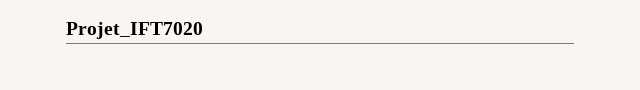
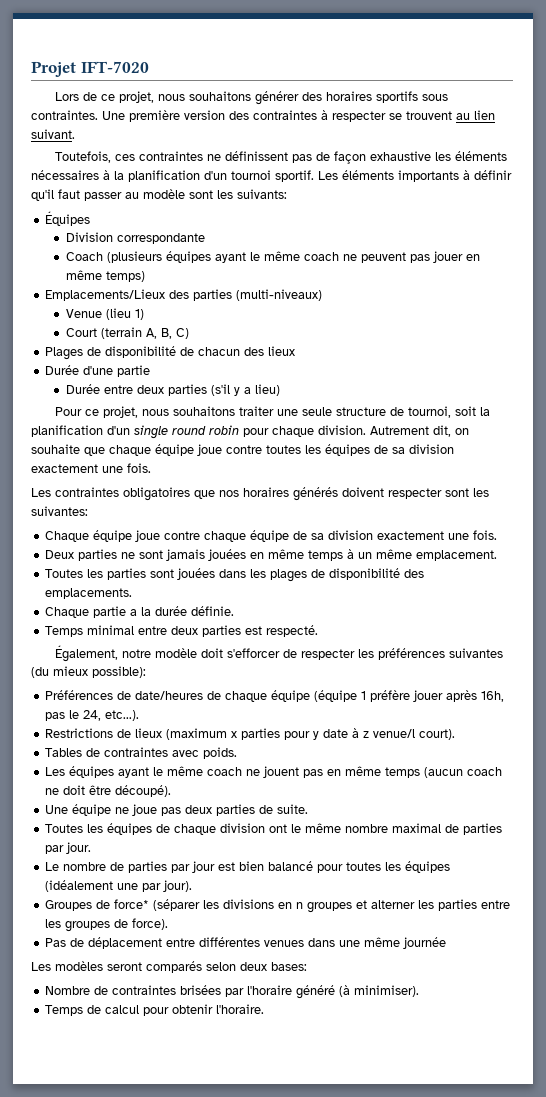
- Projet_IFT7020
+ Projet IFT-7020
+ Lors de ce projet, nous souhaitons générer des horaires sportifs sous contraintes. Une première version des contraintes à respecter se trouvent au lien suivant.
+ Toutefois, ces contraintes ne définissent pas de façon exhaustive les éléments nécessaires à la planification d'un tournoi sportif. Les éléments importants à définir qu'il faut passer au modèle sont les suivants:
+ Équipes
+ Division correspondante
+ Coach (plusieurs équipes ayant le même coach ne peuvent pas jouer en même temps)
+ Emplacements/Lieux des parties (multi-niveaux)
+ Venue (lieu 1)
+ Court (terrain A, B, C)
+ Plages de disponibilité de chacun des lieux
+ Durée d'une partie
+ Durée entre deux parties (s'il y a lieu)
+ Pour ce projet, nous souhaitons traiter une seule structure de tournoi, soit la planification d'un single round robin pour chaque division. Autrement dit, on souhaite que chaque équipe joue contre toutes les équipes de sa division exactement une fois.
+ Les contraintes obligatoires que nos horaires générés doivent respecter sont les suivantes:
+ Chaque équipe joue contre chaque équipe de sa division exactement une fois.
+ Deux parties ne sont jamais jouées en même temps à un même emplacement.
+ Toutes les parties sont jouées dans les plages de disponibilité des emplacements.
+ Chaque partie a la durée définie.
+ Temps minimal entre deux parties est respecté.
+ Également, notre modèle doit s'efforcer de respecter les préférences suivantes (du mieux possible):
+ Préférences de date/heures de chaque équipe (équipe 1 préfère jouer après 16h, pas le 24, etc...).
+ Restrictions de lieux (maximum x parties pour y date à z venue/l court).
+ Tables de contraintes avec poids.
+ Les équipes ayant le même coach ne jouent pas en même temps (aucun coach ne doit être découpé).
+ Une équipe ne joue pas deux parties de suite.
+ Toutes les équipes de chaque division ont le même nombre maximal de parties par jour.
+ Le nombre de parties par jour est bien balancé pour toutes les équipes (idéalement une par jour).
+ Groupes de force* (séparer les divisions en n groupes et alterner les parties entre les groupes de force).
+ Pas de déplacement entre différentes venues dans une même journée
+ Les modèles seront comparés selon deux bases:
+ Nombre de contraintes brisées par l'horaire généré (à minimiser).
+ Temps de calcul pour obtenir l'horaire.

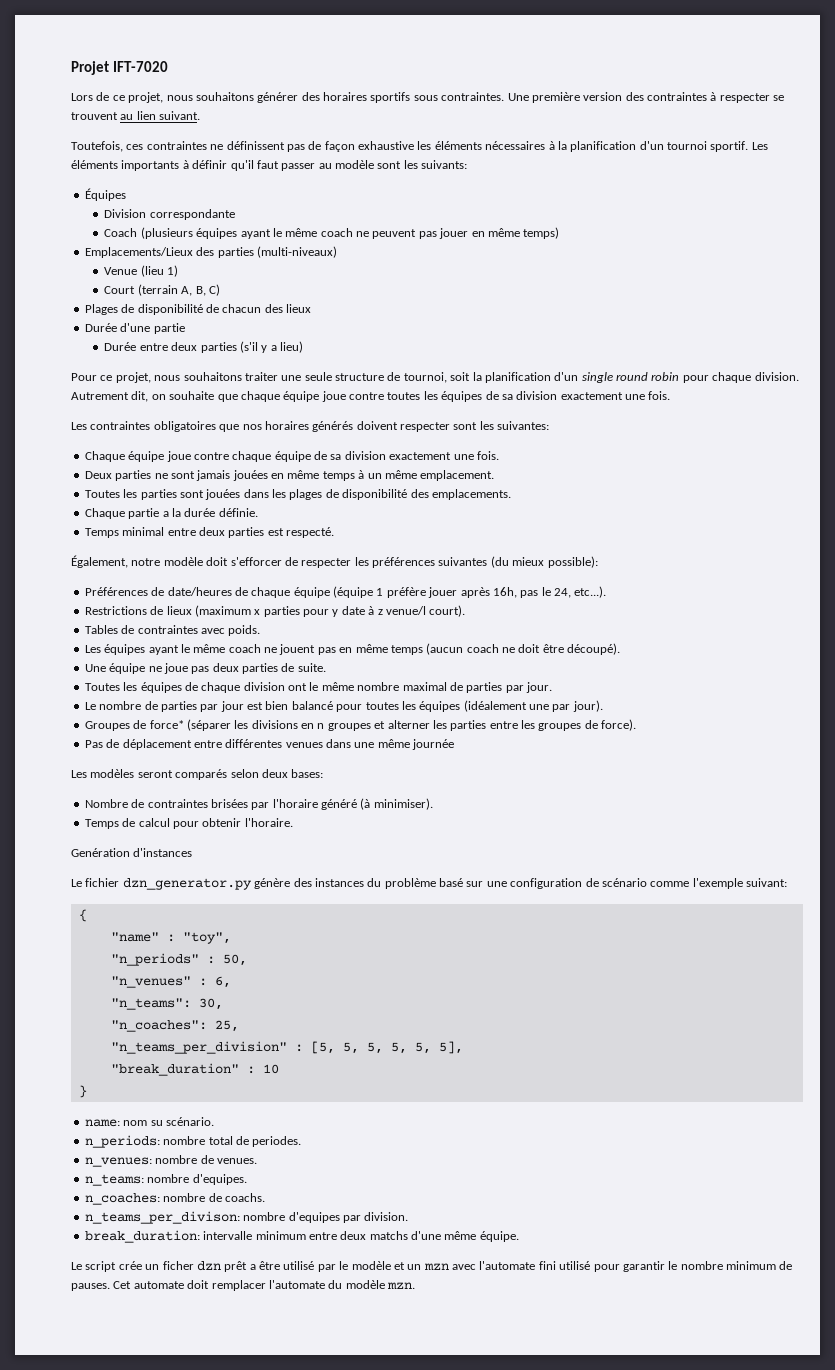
+ Genération d'instances
+ Le fichier dzn_generator.py génère des instances du problème basé sur une configuration de scénario comme l'exemple suivant:
+ {
+ "name" : "toy",
+ "n_periods" : 50,
+ "n_venues" : 6,
+ "n_teams": 30,
+ "n_coaches": 25,
+ "n_teams_per_division" : [5, 5, 5, 5, 5, 5],
+ "break_duration" : 10
+ }
+ name: nom su scénario.
+ n_periods: nombre total de periodes.
+ n_venues: nombre de venues.
+ n_teams: nombre d'equipes.
+ n_coaches: nombre de coachs.
+ n_teams_per_divison: nombre d'equipes par division.
+ break_duration: intervalle minimum entre deux matchs d'une même équipe.
+ Le script crée un ficher dzn prêt a être utilisé par le modèle et un mzn avec l'automate fini utilisé pour garantir le nombre minimum de pauses. Cet automate doit remplacer l'automate du modèle mzn.

